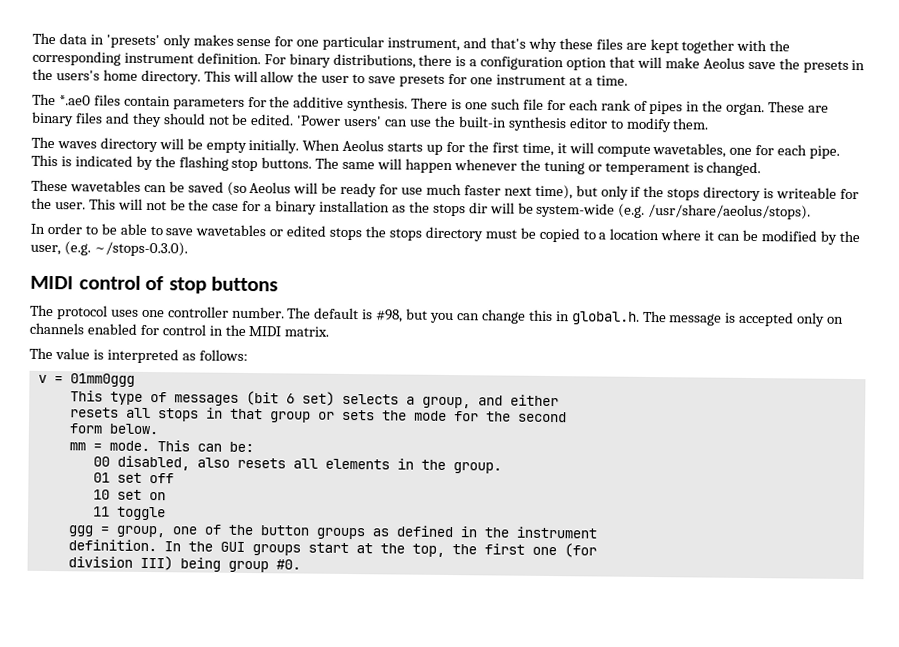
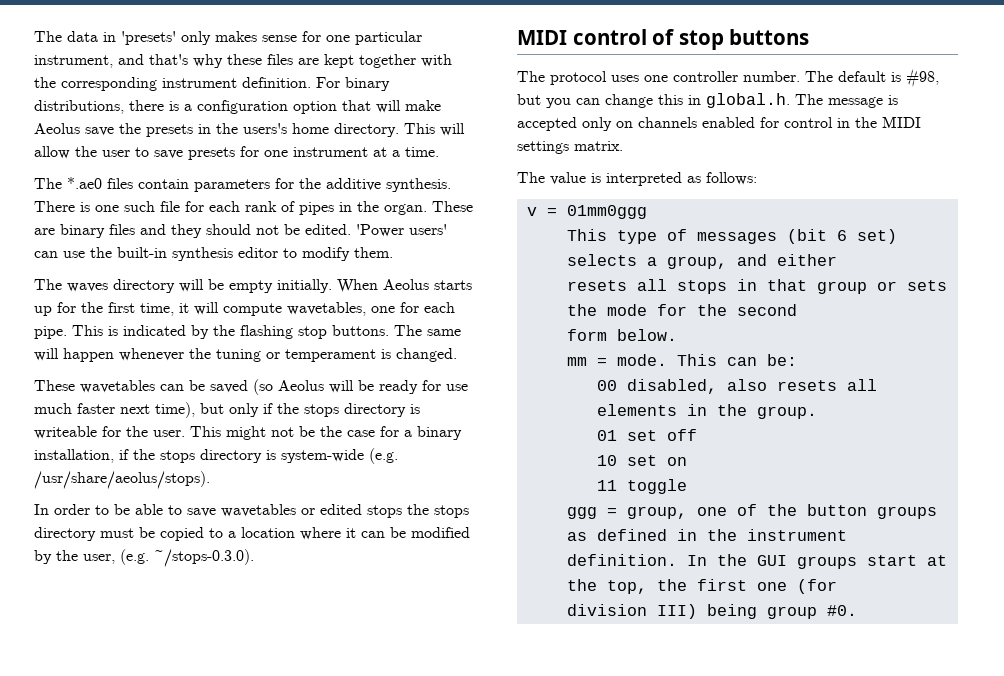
- This will not be the case for a binary installation as the stops dir will be system-wide (e.g. /usr/share/aeolus/stops).
+ This might not be the case for a binary installation, if the stops directory is system-wide (e.g. /usr/share/aeolus/stops).
- The default is #98, but you can change this in global.h. The message is accepted only on channels enabled for control in the MIDI matrix.
+ The default is #98, but you can change this in global.h. The message is accepted only on channels enabled for control in the MIDI settings matrix.

